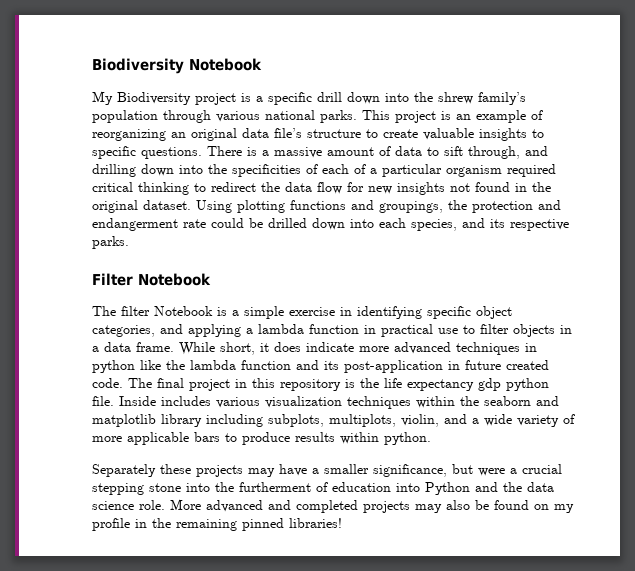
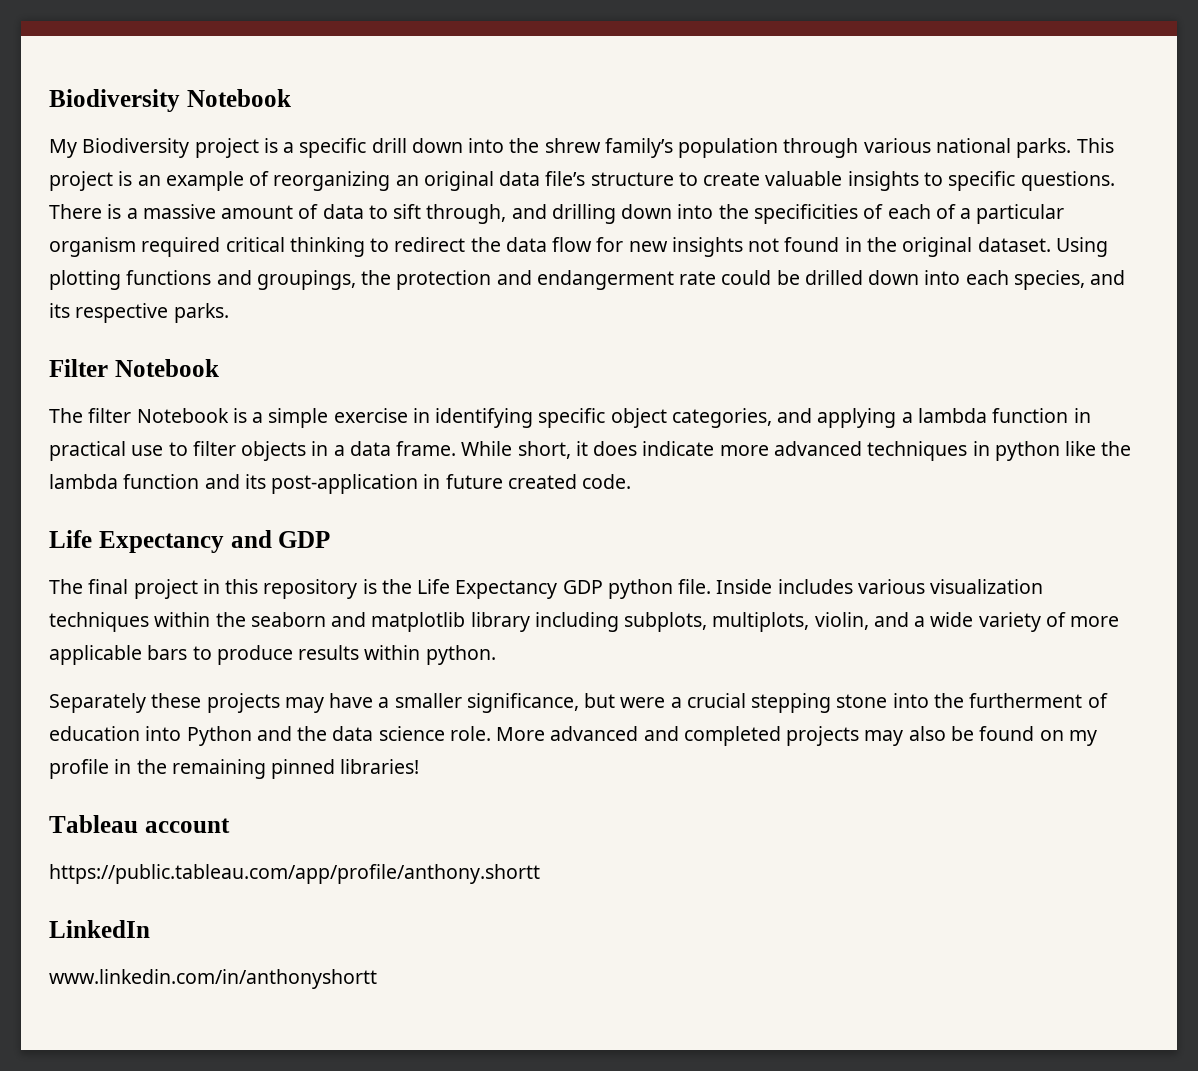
- While short, it does indicate more advanced techniques in python like the lambda function and its post-application in future created code. The final project in this repository is the life expectancy gdp python file.
+ While short, it does indicate more advanced techniques in python like the lambda function and its post-application in future created code.
+ Life Expectancy and GDP
+ The final project in this repository is the Life Expectancy GDP python file.
+ Tableau account
+ https://public.tableau.com/app/profile/anthony.shortt
+ LinkedIn
+ www.linkedin.com/in/anthonyshortt

